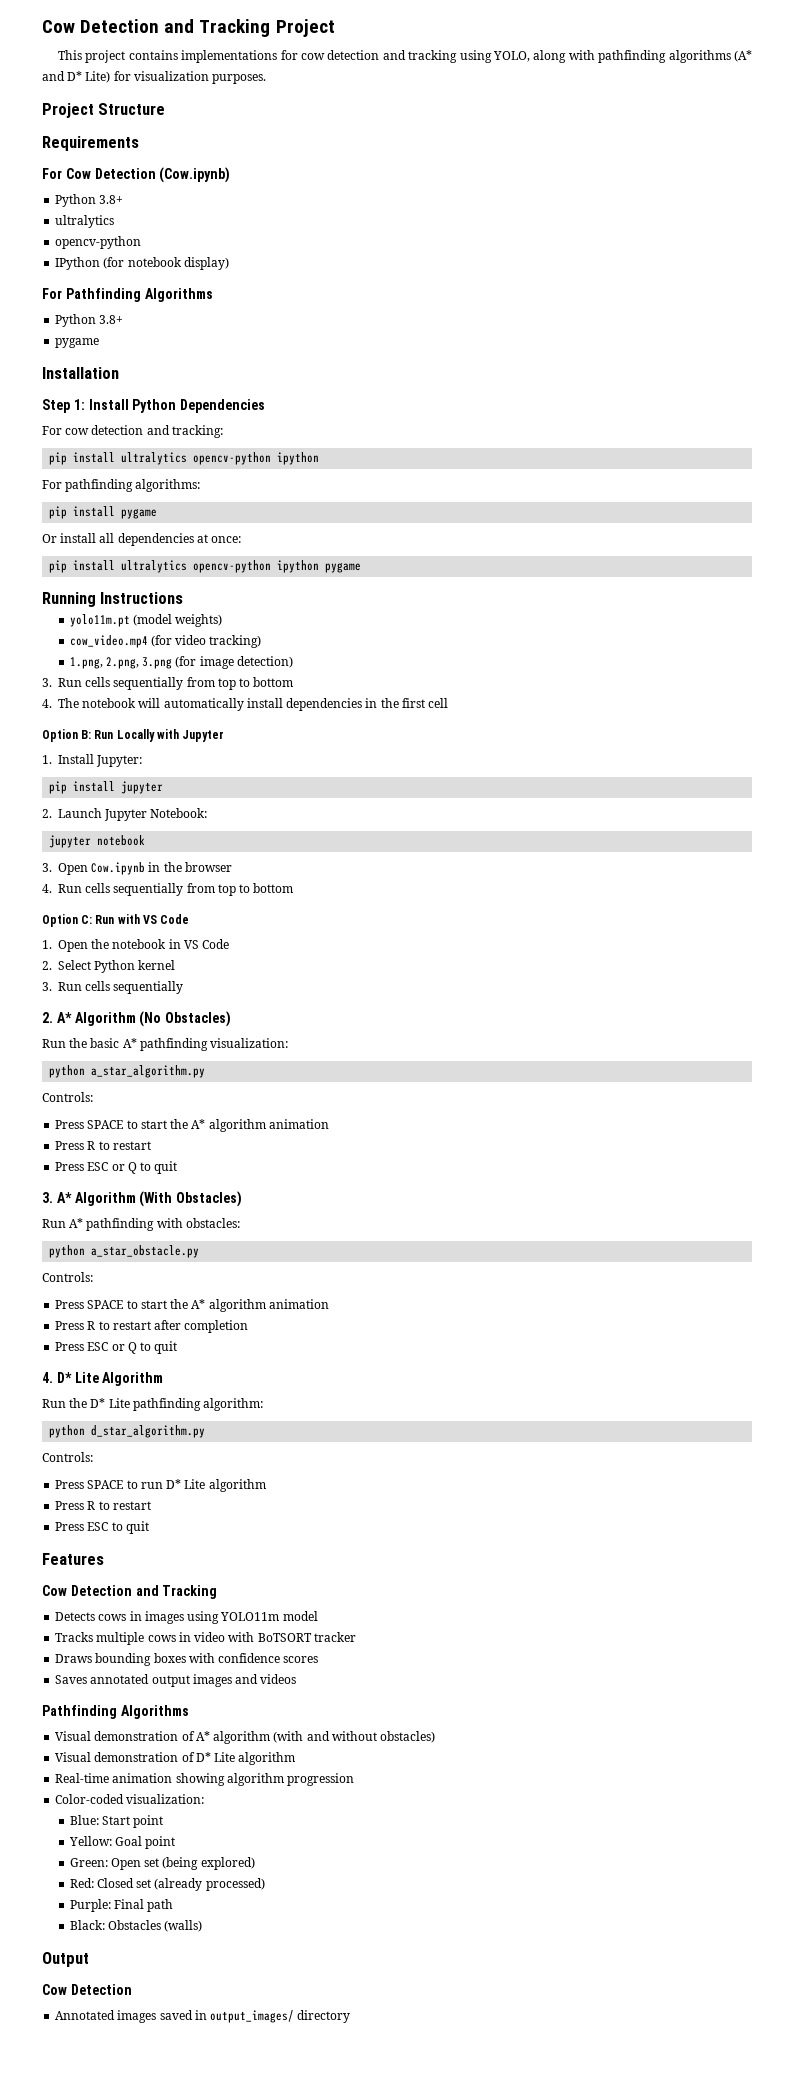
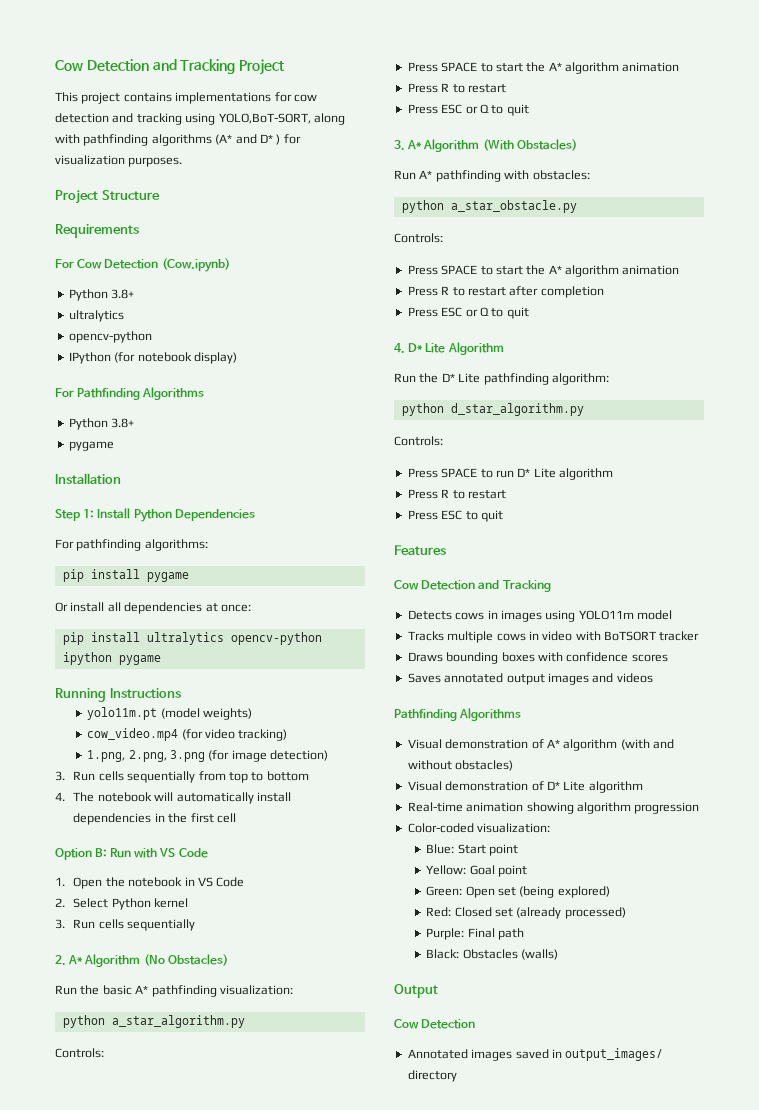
- This project contains implementations for cow detection and tracking using YOLO, along with pathfinding algorithms (A* and D* Lite) for visualization purposes.
+ This project contains implementations for cow detection and tracking using YOLO,BoT-SORT, along with pathfinding algorithms (A* and D* ) for visualization purposes.
- For cow detection and tracking:
- pip install ultralytics opencv-python ipython
- Option B: Run Locally with Jupyter
- 1. Install Jupyter:
- pip install jupyter
- 2. Launch Jupyter Notebook:
- jupyter notebook
- 3. Open Cow.ipynb in the browser
- 4. Run cells sequentially from top to bottom
- Option C: Run with VS Code
+ Option B: Run with VS Code

